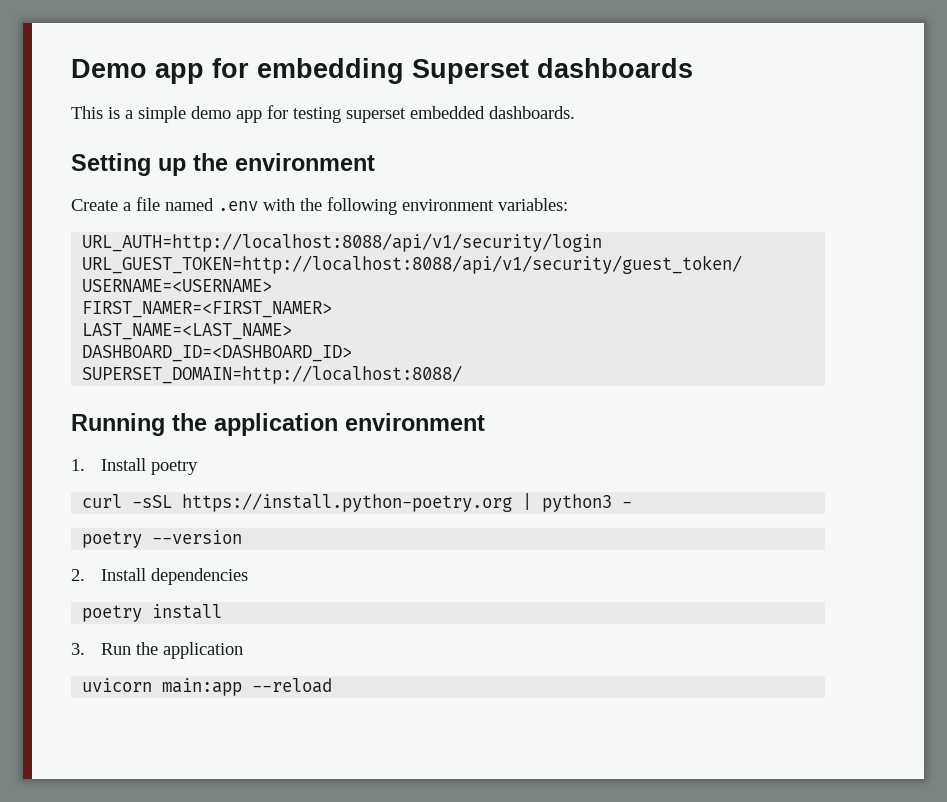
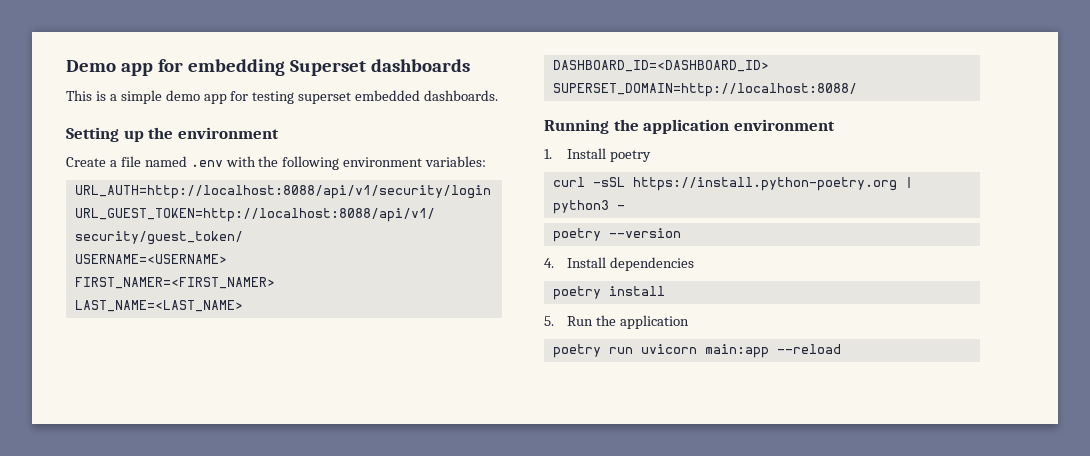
- 2. Install dependencies
+ 4. Install dependencies
- 3. Run the application
+ 5. Run the application
- uvicorn main:app --reload
+ poetry run uvicorn main:app --reload

